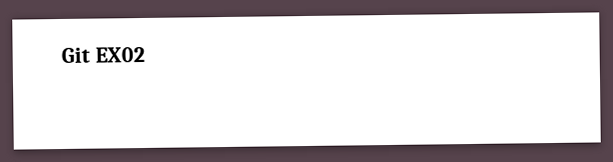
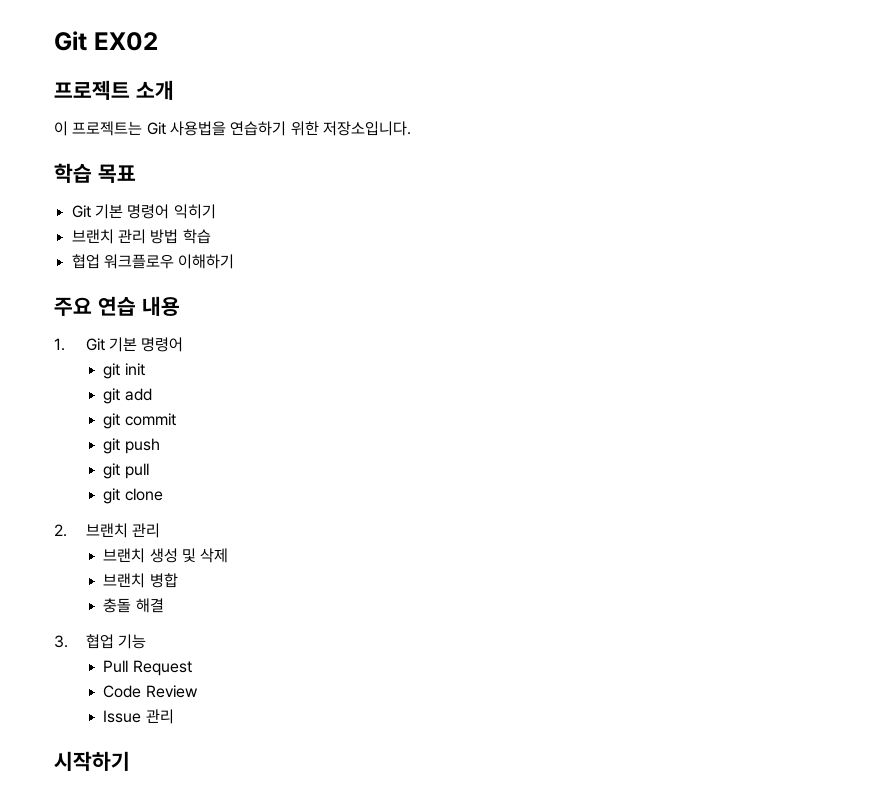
+ 프로젝트 소개
+ 이 프로젝트는 Git 사용법을 연습하기 위한 저장소입니다.
+ 학습 목표
+ Git 기본 명령어 익히기
+ 브랜치 관리 방법 학습
+ 협업 워크플로우 이해하기
+ 주요 연습 내용
+ 1. Git 기본 명령어
+ git init
+ git add
+ git commit
+ git push
+ git pull
+ git clone
+ 2. 브랜치 관리
+ 브랜치 생성 및 삭제
+ 브랜치 병합
+ 충돌 해결
+ 3. 협업 기능
+ Pull Request
+ Code Review
+ Issue 관리
+ 시작하기

